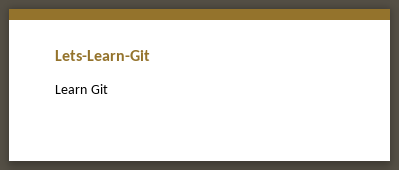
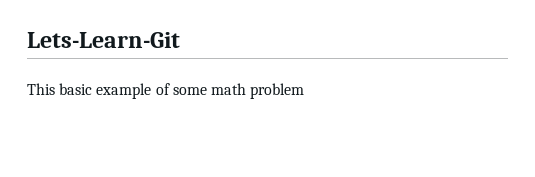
- Learn Git
+ This basic example of some math problem

